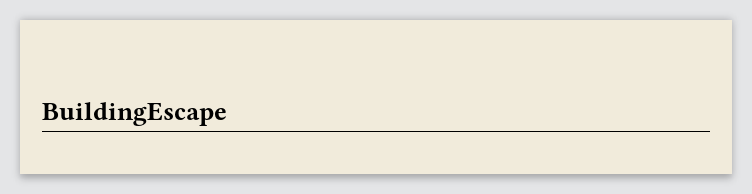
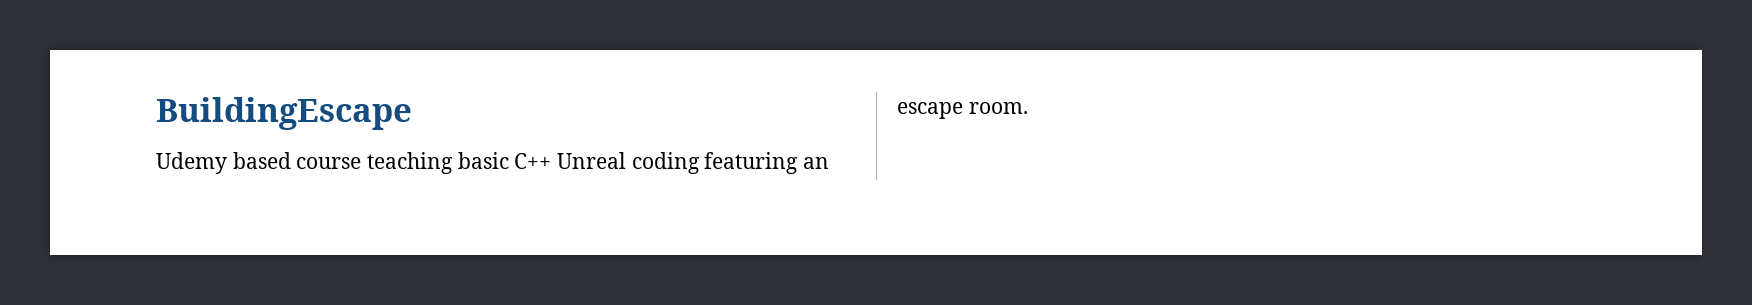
+ Udemy based course teaching basic C++ Unreal coding featuring an escape room.

